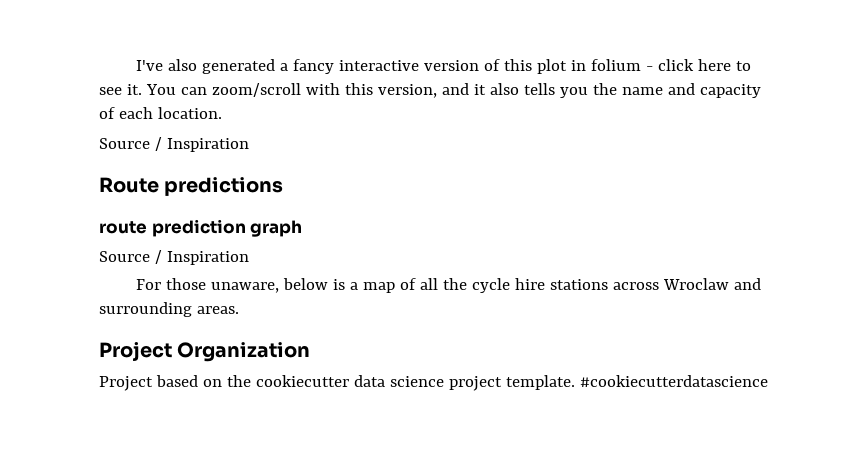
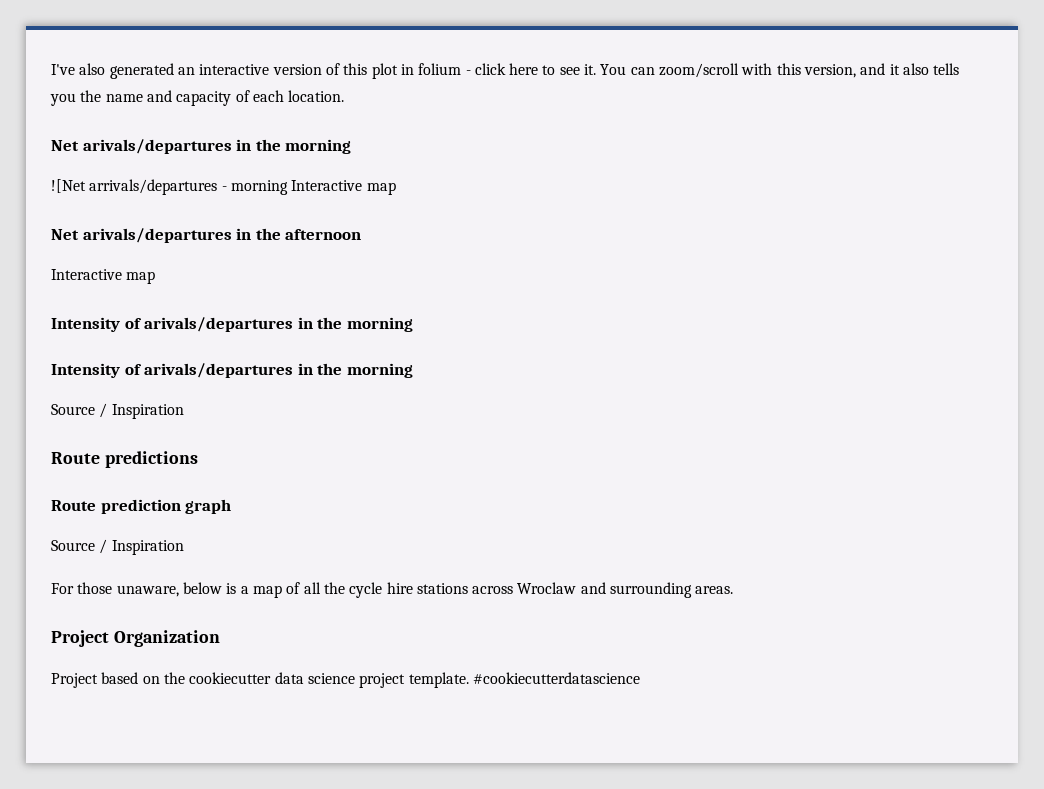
- I've also generated a fancy interactive version of this plot in folium - click here to see it.
+ I've also generated an interactive version of this plot in folium - click here to see it.
+ Net arivals/departures in the morning
+ ![Net arrivals/departures - morning Interactive map
+ Net arivals/departures in the afternoon
+ Interactive map
+ Intensity of arivals/departures in the morning
+ Intensity of arivals/departures in the morning
- route prediction graph
+ Route prediction graph

